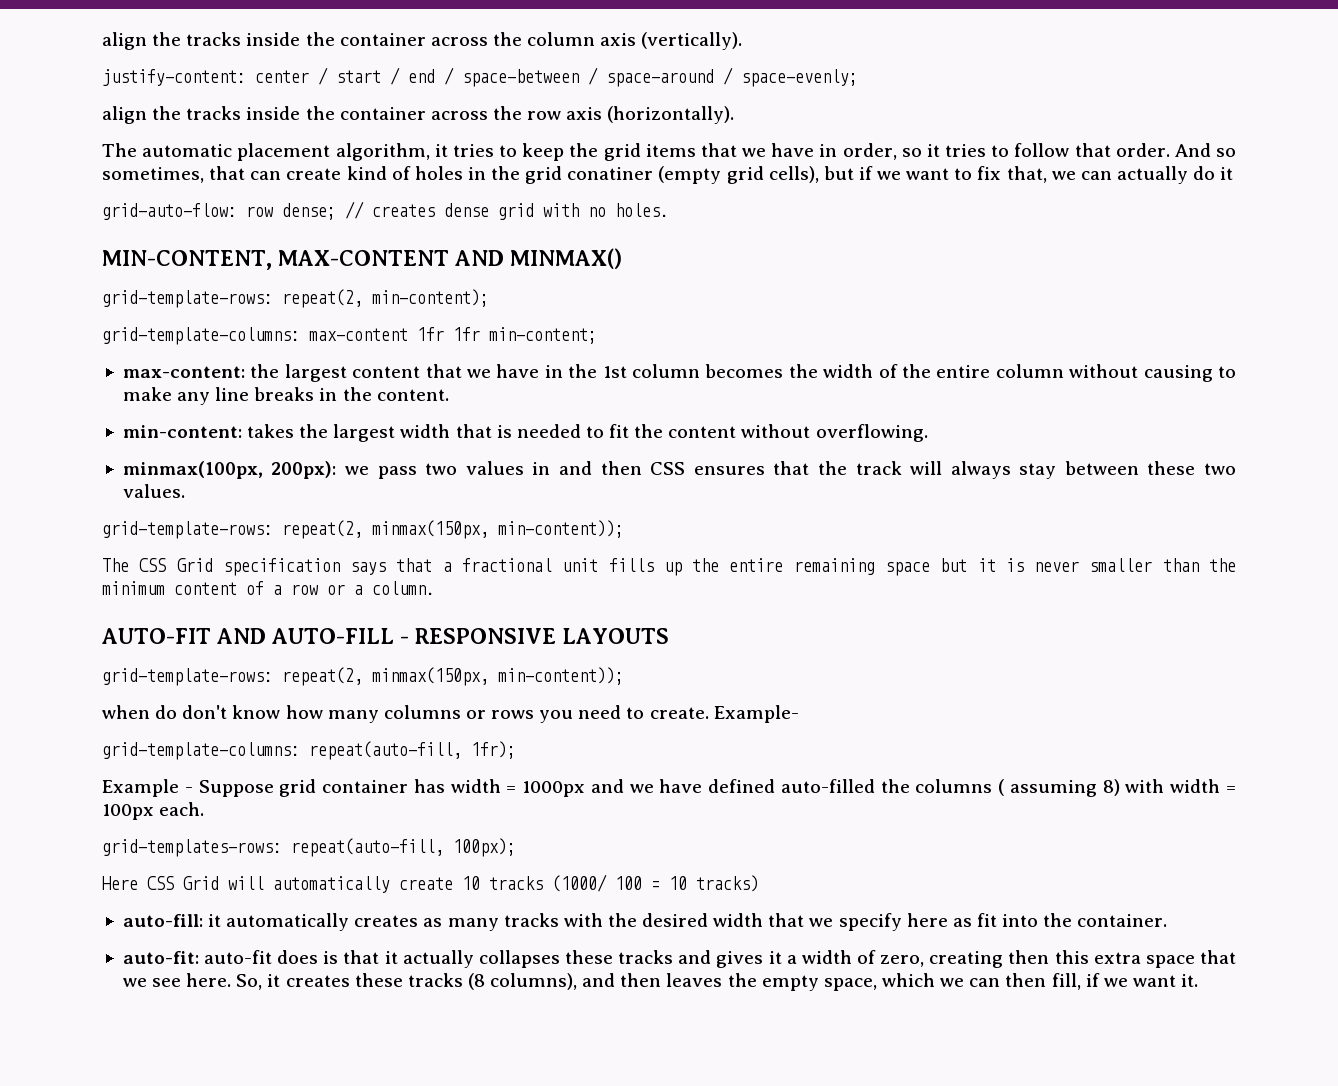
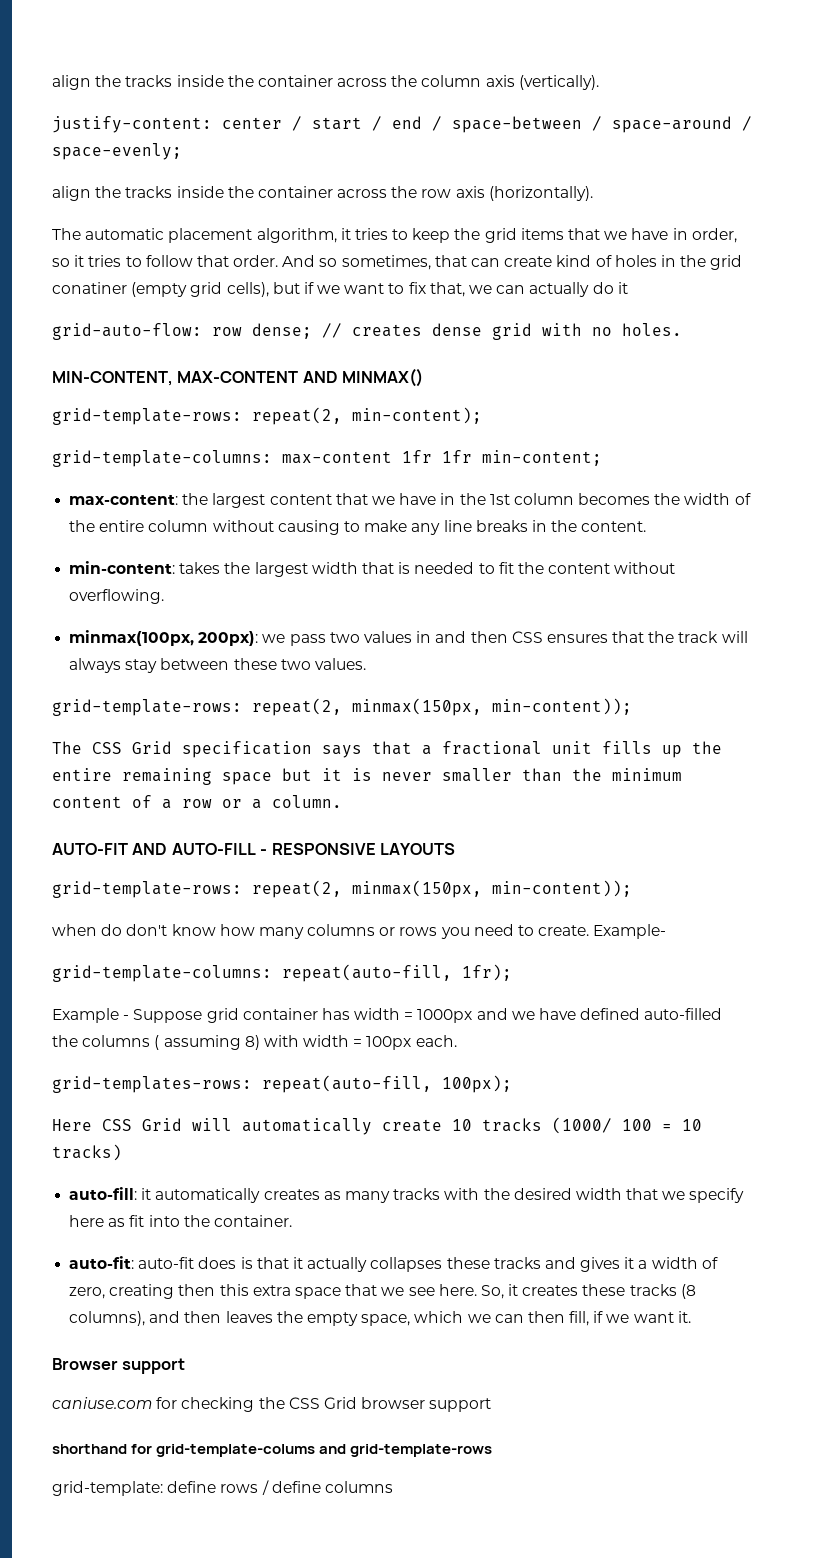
+ Browser support
+ caniuse.com for checking the CSS Grid browser support
+ shorthand for grid-template-colums and grid-template-rows
+ grid-template: define rows / define columns

